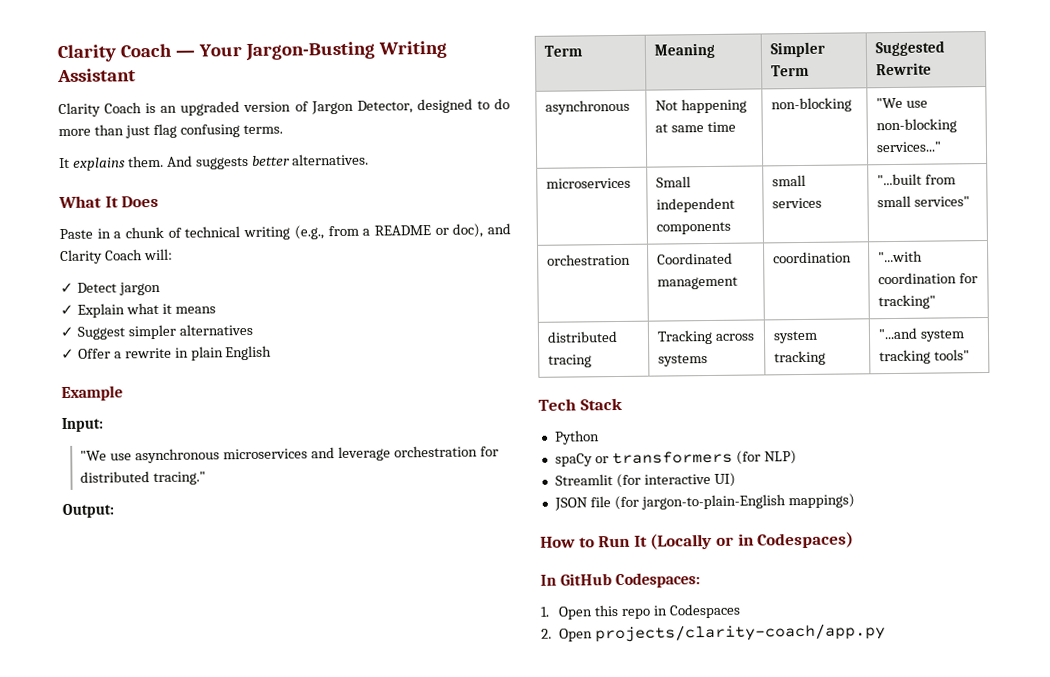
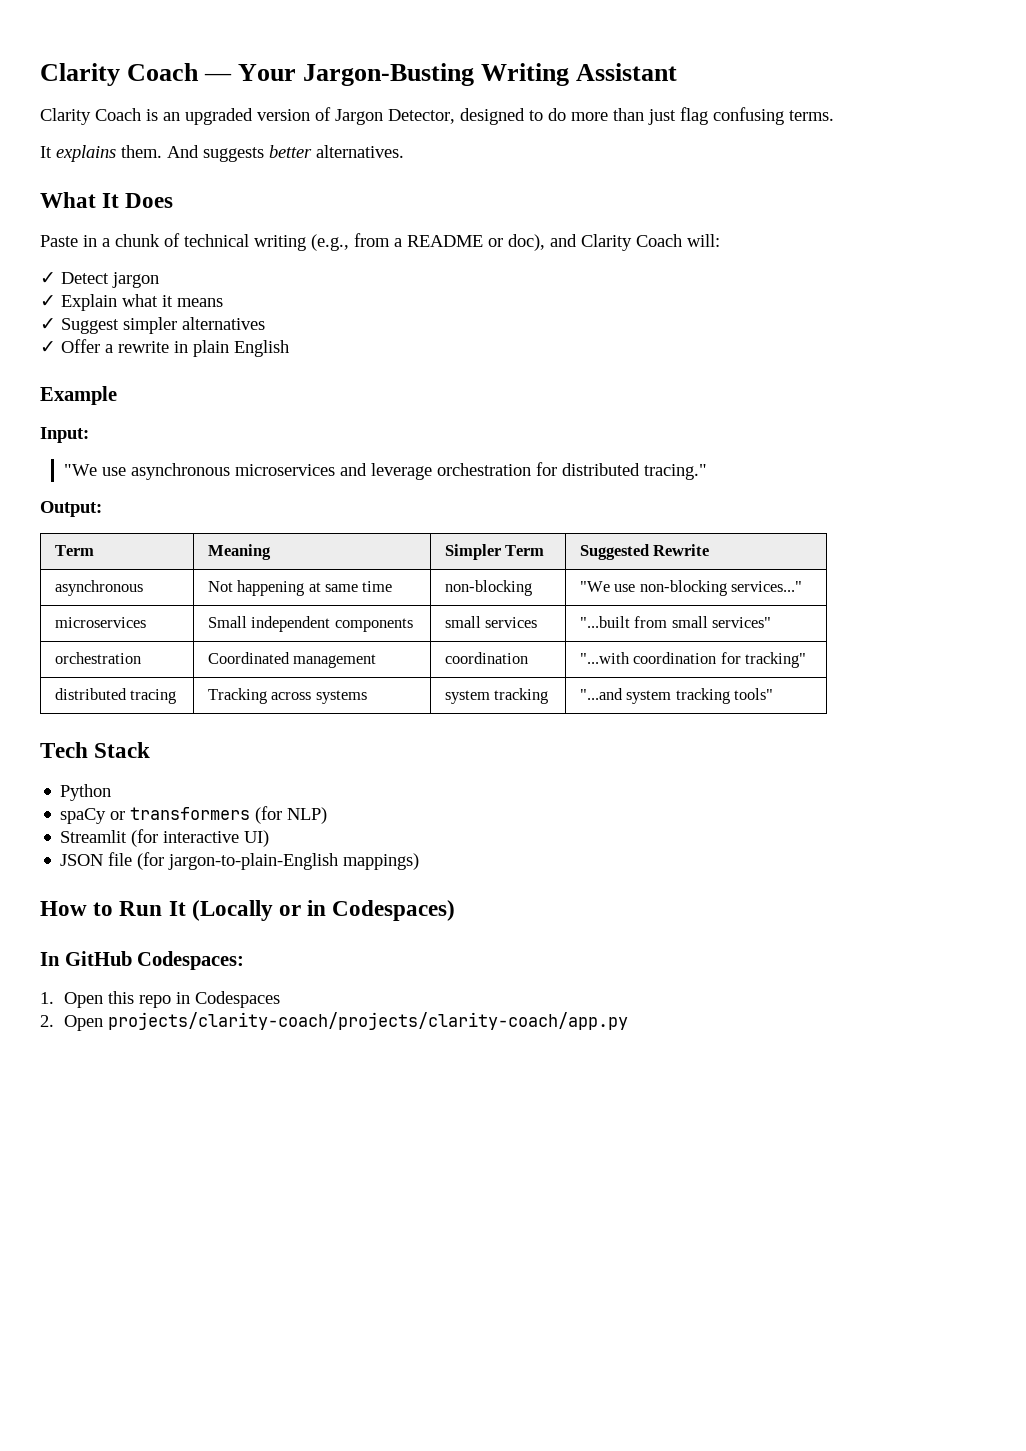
- 2. Open projects/clarity-coach/app.py
+ 2. Open projects/clarity-coach/projects/clarity-coach/app.py

